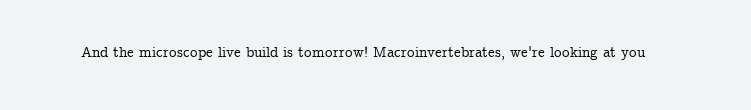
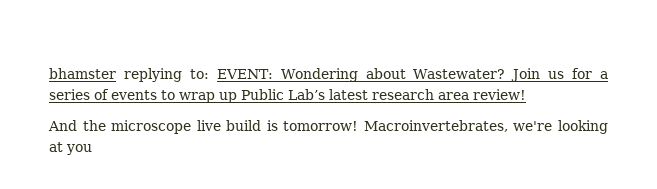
+ bhamster replying to: EVENT: Wondering about Wastewater? Join us for a series of events to wrap up Public Lab’s latest research area review!

